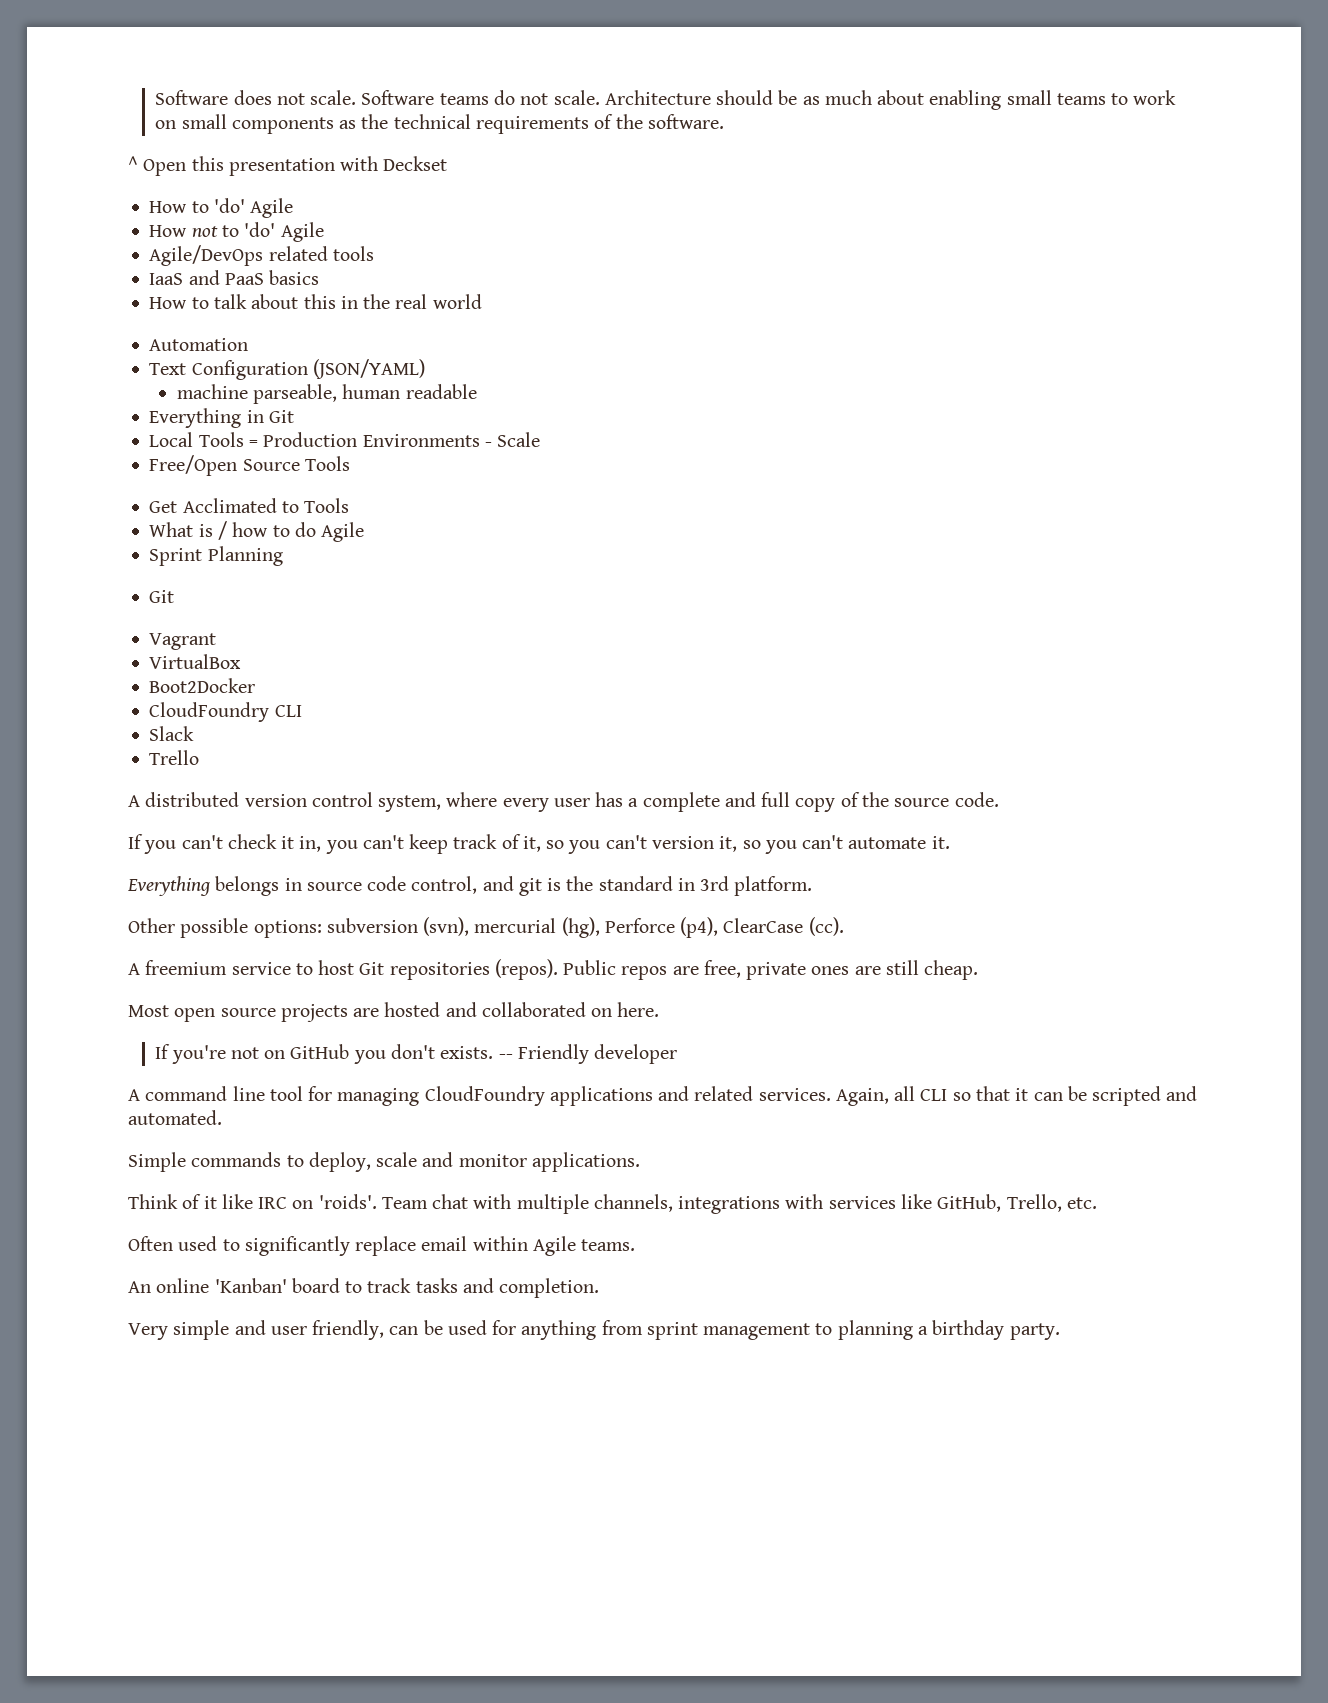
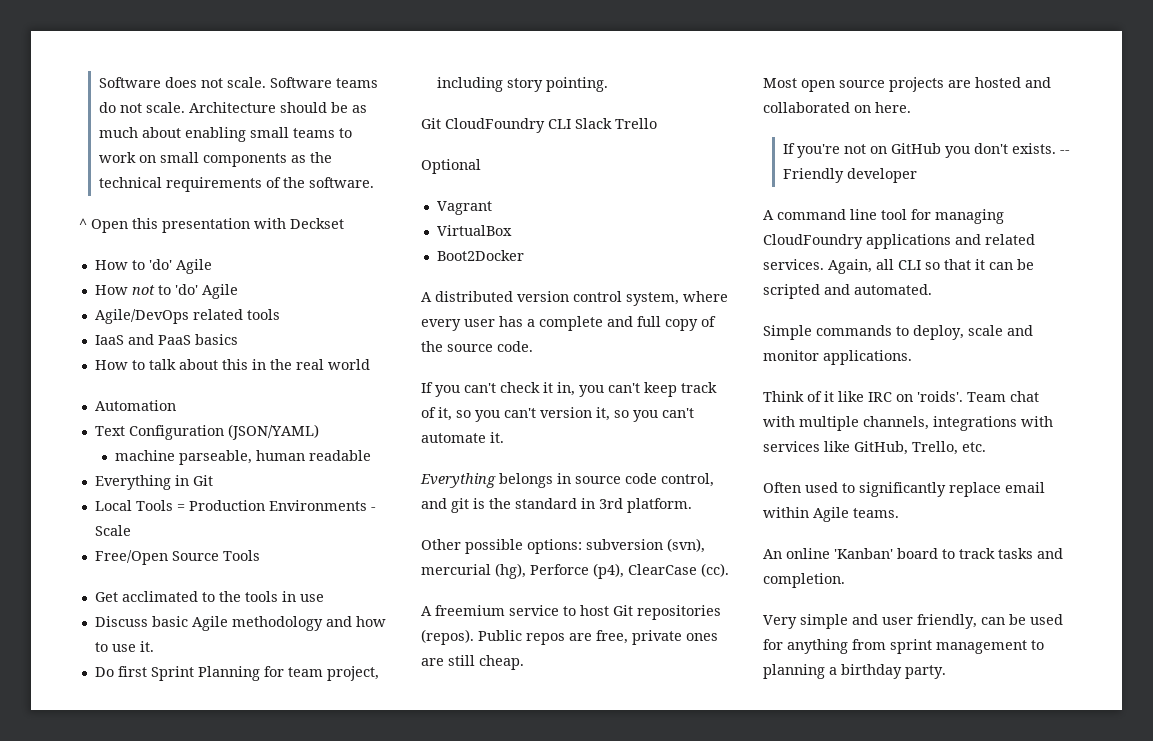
- Get Acclimated to Tools
- What is / how to do Agile
- Sprint Planning
- Git
+ Get acclimated to the tools in use
+ Discuss basic Agile methodology and how to use it.
+ Do first Sprint Planning for team project, including story pointing.
+ Git CloudFoundry CLI Slack Trello
+ Optional
- CloudFoundry CLI
- Slack
- Trello

